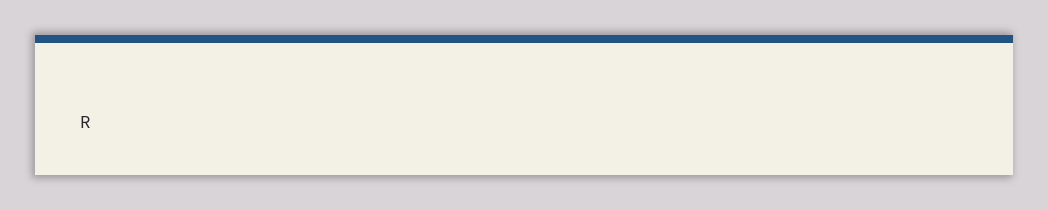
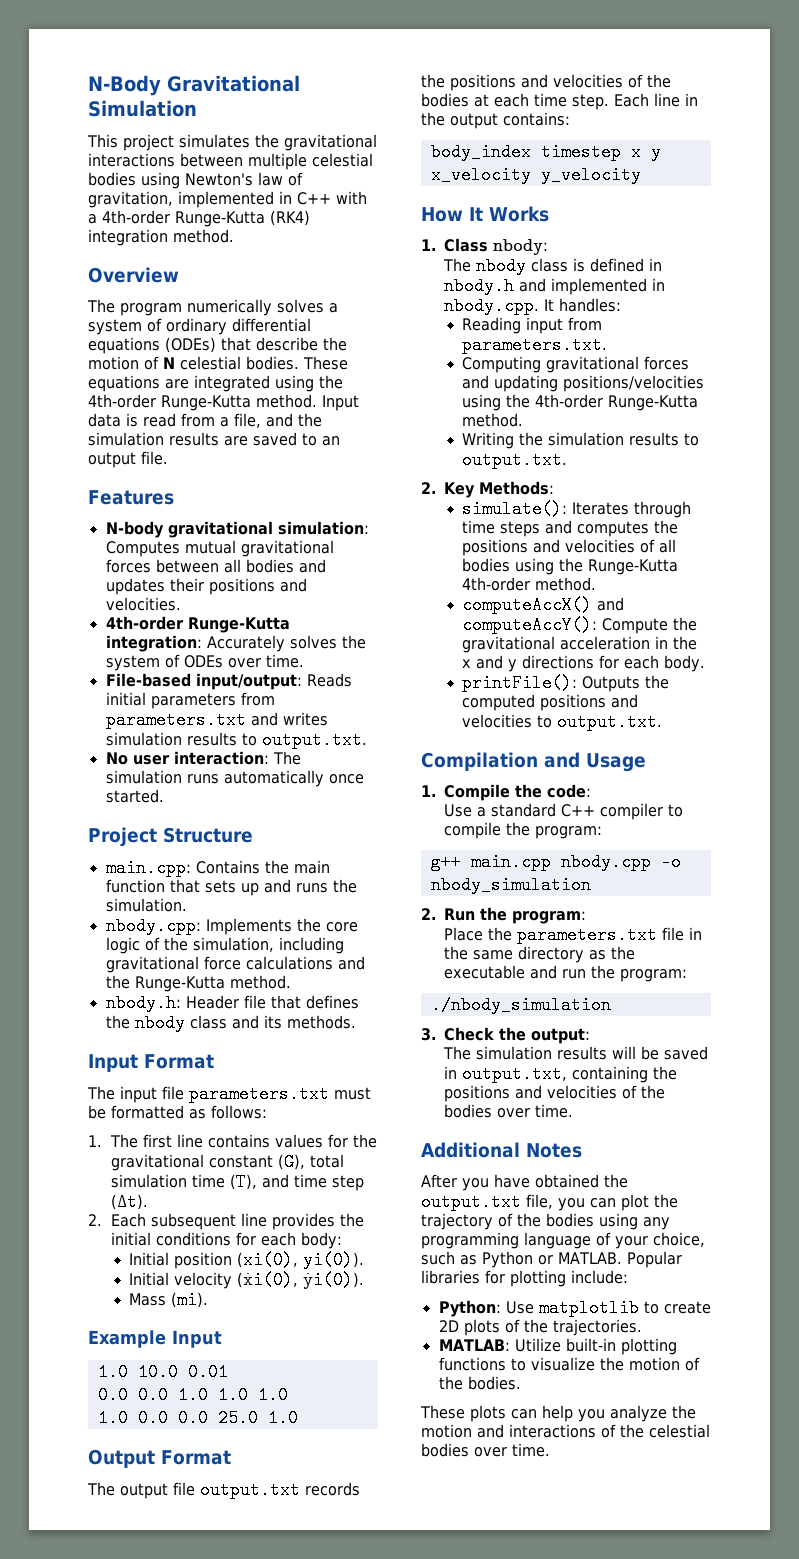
- R
+ N-Body Gravitational Simulation
+ This project simulates the gravitational interactions between multiple celestial bodies using Newton's law of gravitation, implemented in C++ with a 4th-order Runge-Kutta (RK4) integration method.
+ Overview
+ The program numerically solves a system of ordinary differential equations (ODEs) that describe the motion of N celestial bodies. These equations are integrated using the 4th-order Runge-Kutta method. Input data is read from a file, and the simulation results are saved to an output file.
+ Features
+ N-body gravitational simulation: Computes mutual gravitational forces between all bodies and updates their positions and velocities.
+ 4th-order Runge-Kutta integration: Accurately solves the system of ODEs over time.
+ File-based input/output: Reads initial parameters from parameters.txt and writes simulation results to output.txt.
+ No user interaction: The simulation runs automatically once started.
+ Project Structure
+ main.cpp: Contains the main function that sets up and runs the simulation.
+ nbody.cpp: Implements the core logic of the simulation, including gravitational force calculations and the Runge-Kutta method.
+ nbody.h: Header file that defines the nbody class and its methods.
+ Input Format
+ The input file parameters.txt must be formatted as follows:
+ 1. The first line contains values for the gravitational constant (G), total simulation time (T), and time step (∆t).
+ 2. Each subsequent line provides the initial conditions for each body:
+ Initial position (xi(0), yi(0)).
+ Initial velocity (ẋi(0), ẏi(0)).
+ Mass (mi).
+ Example Input
+ 1.0 10.0 0.01
+ 0.0 0.0 1.0 1.0 1.0
+ 1.0 0.0 0.0 25.0 1.0
+ Output Format
+ The output file output.txt records the positions and velocities of the bodies at each time step. Each line in the output contains:
+ body_index timestep x y x_velocity y_velocity
+ How It Works
+ 1. Class nbody:
+ The nbody class is defined in nbody.h and implemented in nbody.cpp. It handles:
+ Reading input from parameters.txt.
+ Computing gravitational forces and updating positions/velocities using the 4th-order Runge-Kutta method.
+ Writing the simulation results to output.txt.
+ 2. Key Methods:
+ simulate(): Iterates through time steps and computes the positions and velocities of all bodies using the Runge-Kutta 4th-order method.
+ computeAccX() and computeAccY(): Compute the gravitational acceleration in the x and y directions for each body.
+ printFile(): Outputs the computed positions and velocities to output.txt.
+ Compilation and Usage
+ 1. Compile the code:
+ Use a standard C++ compiler to compile the program:
+ g++ main.cpp nbody.cpp -o nbody_simulation
+ 2. Run the program:
+ Place the parameters.txt file in the same directory as the executable and run the program:
+ ./nbody_simulation
+ 3. Check the output:
+ The simulation results will be saved in output.txt, containing the positions and velocities of the bodies over time.
+ Additional Notes
+ After you have obtained the output.txt file, you can plot the trajectory of the bodies using any programming language of your choice, such as Python or MATLAB. Popular libraries for plotting include:
+ Python: Use matplotlib to create 2D plots of the trajectories.
+ MATLAB: Utilize built-in plotting functions to visualize the motion of the bodies.
+ These plots can help you analyze the motion and interactions of the celestial bodies over time.

